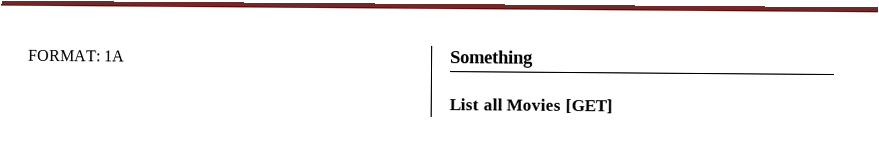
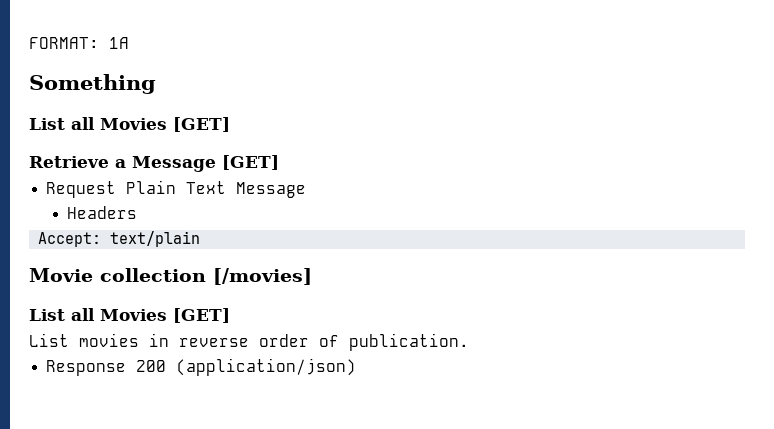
+ Retrieve a Message [GET]
+ Request Plain Text Message
+ Headers
+ Accept: text/plain
+ Movie collection [/movies]
+ List all Movies [GET]
+ List movies in reverse order of publication.
+ Response 200 (application/json)

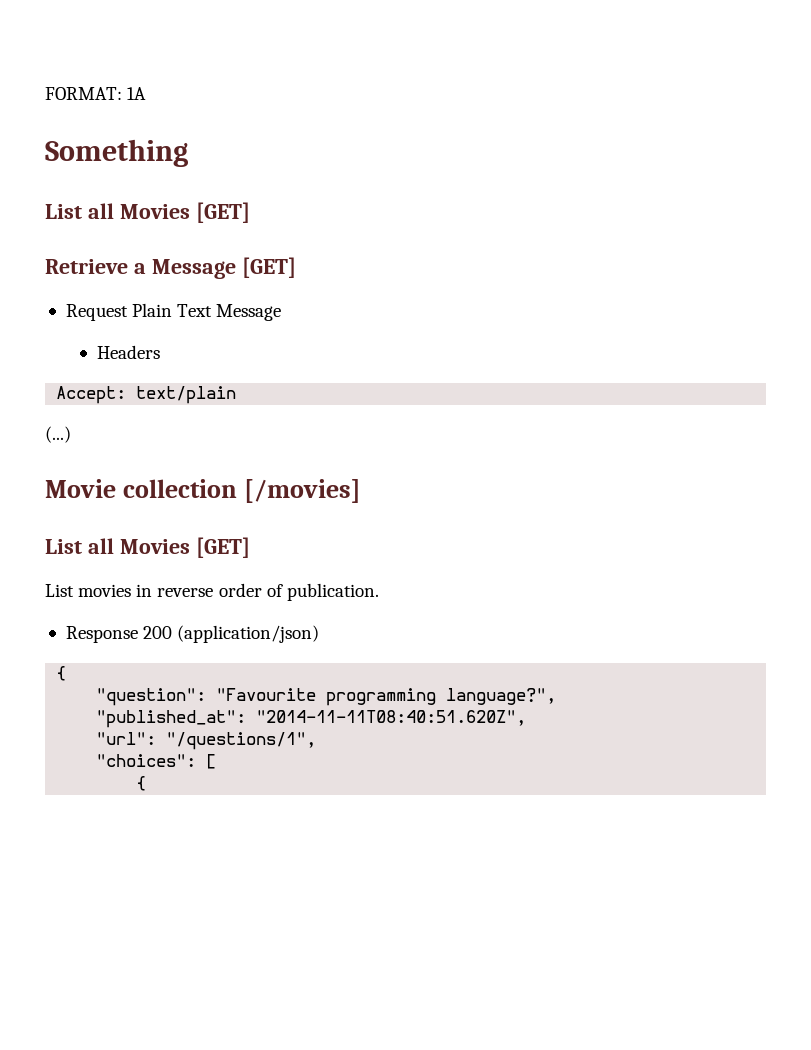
+ (...)
  Response 200 (application/json)
+ {
+ "question": "Favourite programming language?",
+ "published_at": "2014-11-11T08:40:51.620Z",
+ "url": "/questions/1",
+ "choices": [
+ {

